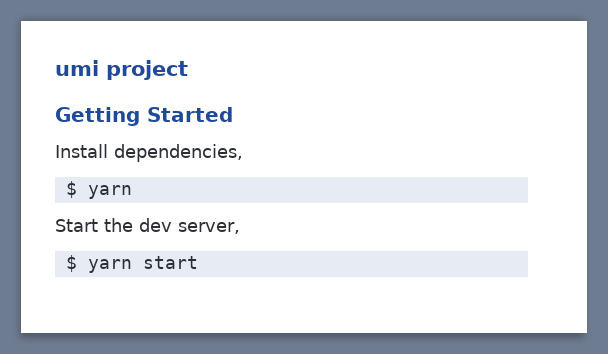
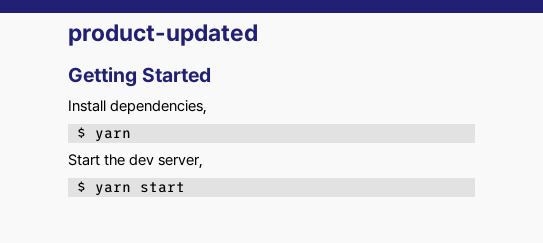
- umi project
+ product-updated

